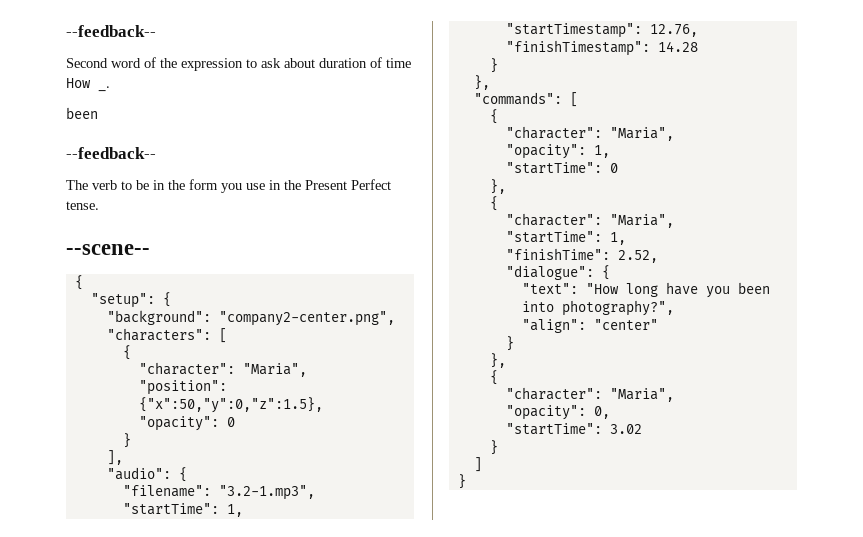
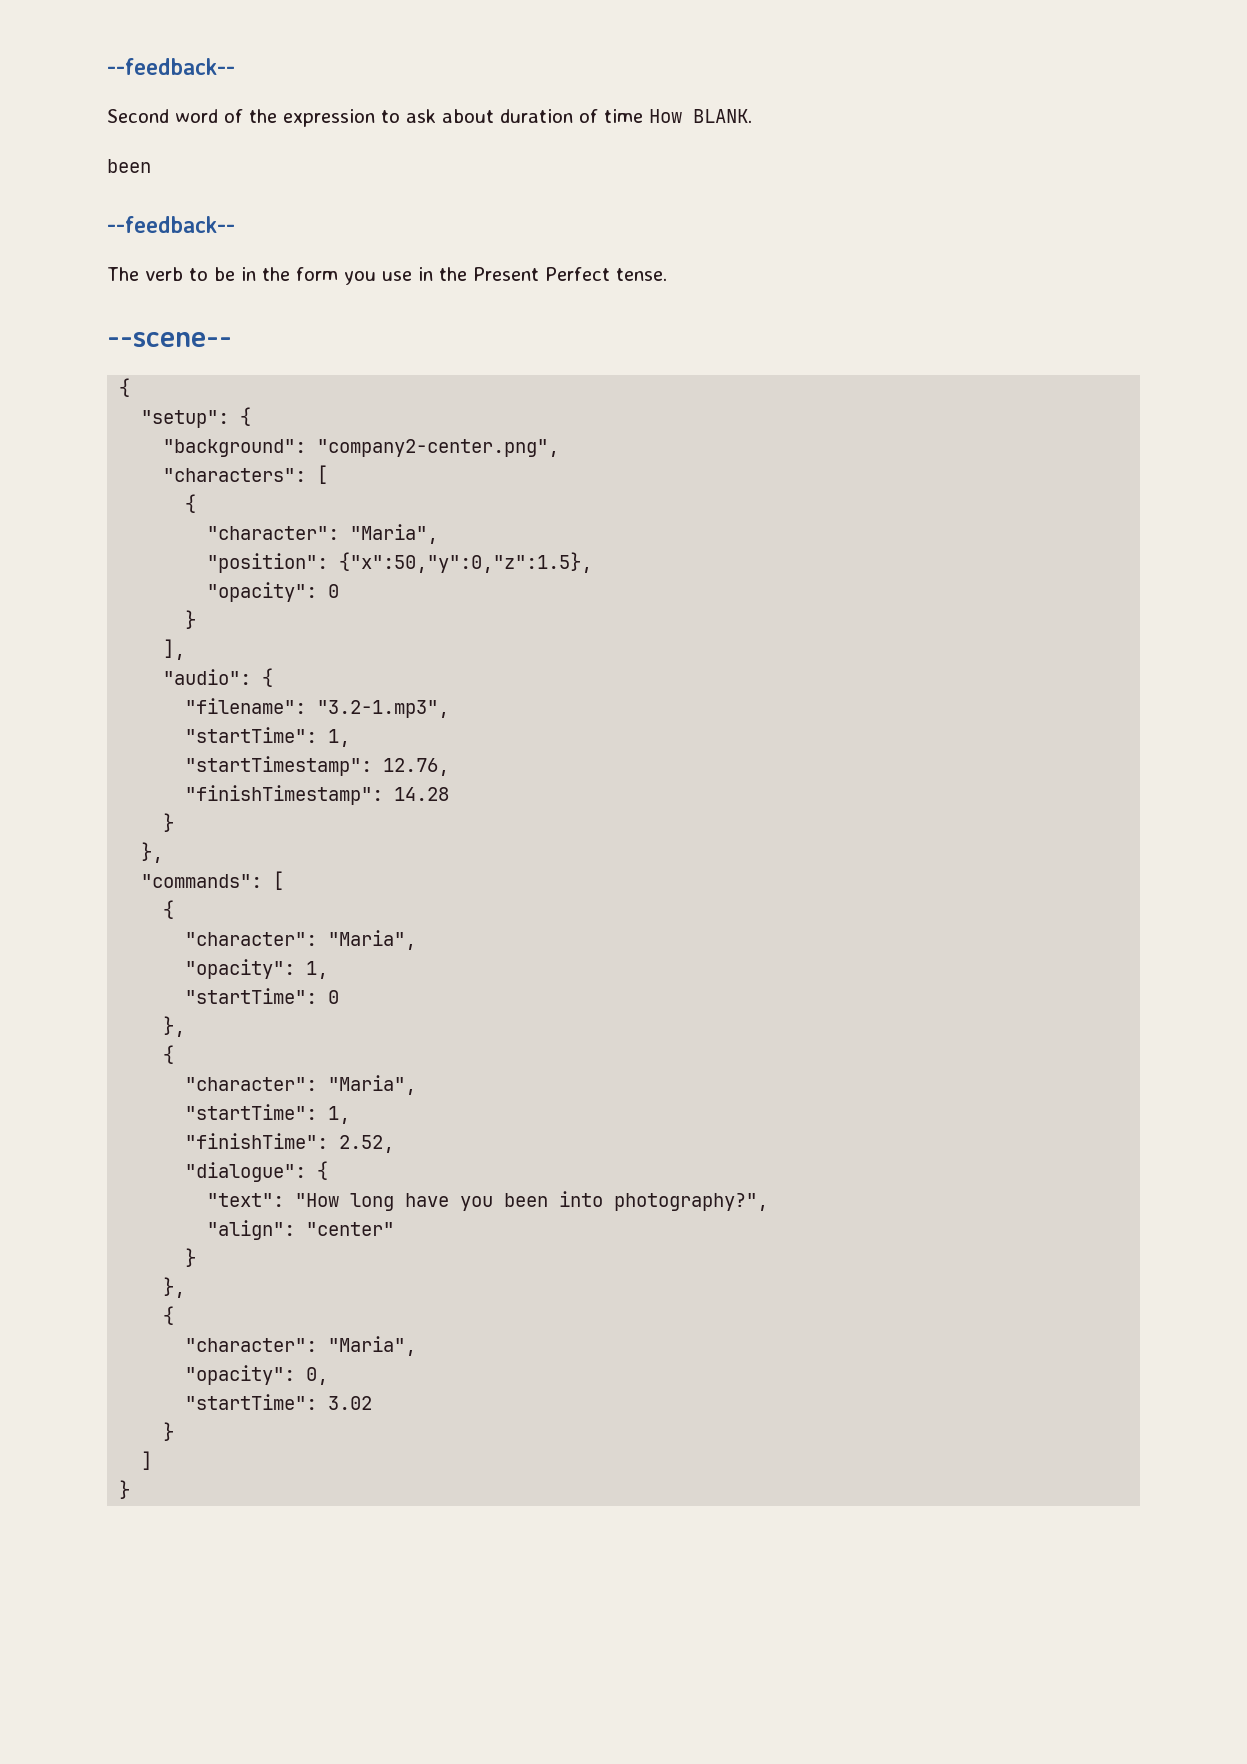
- Second word of the expression to ask about duration of time How _.
+ Second word of the expression to ask about duration of time How BLANK.

